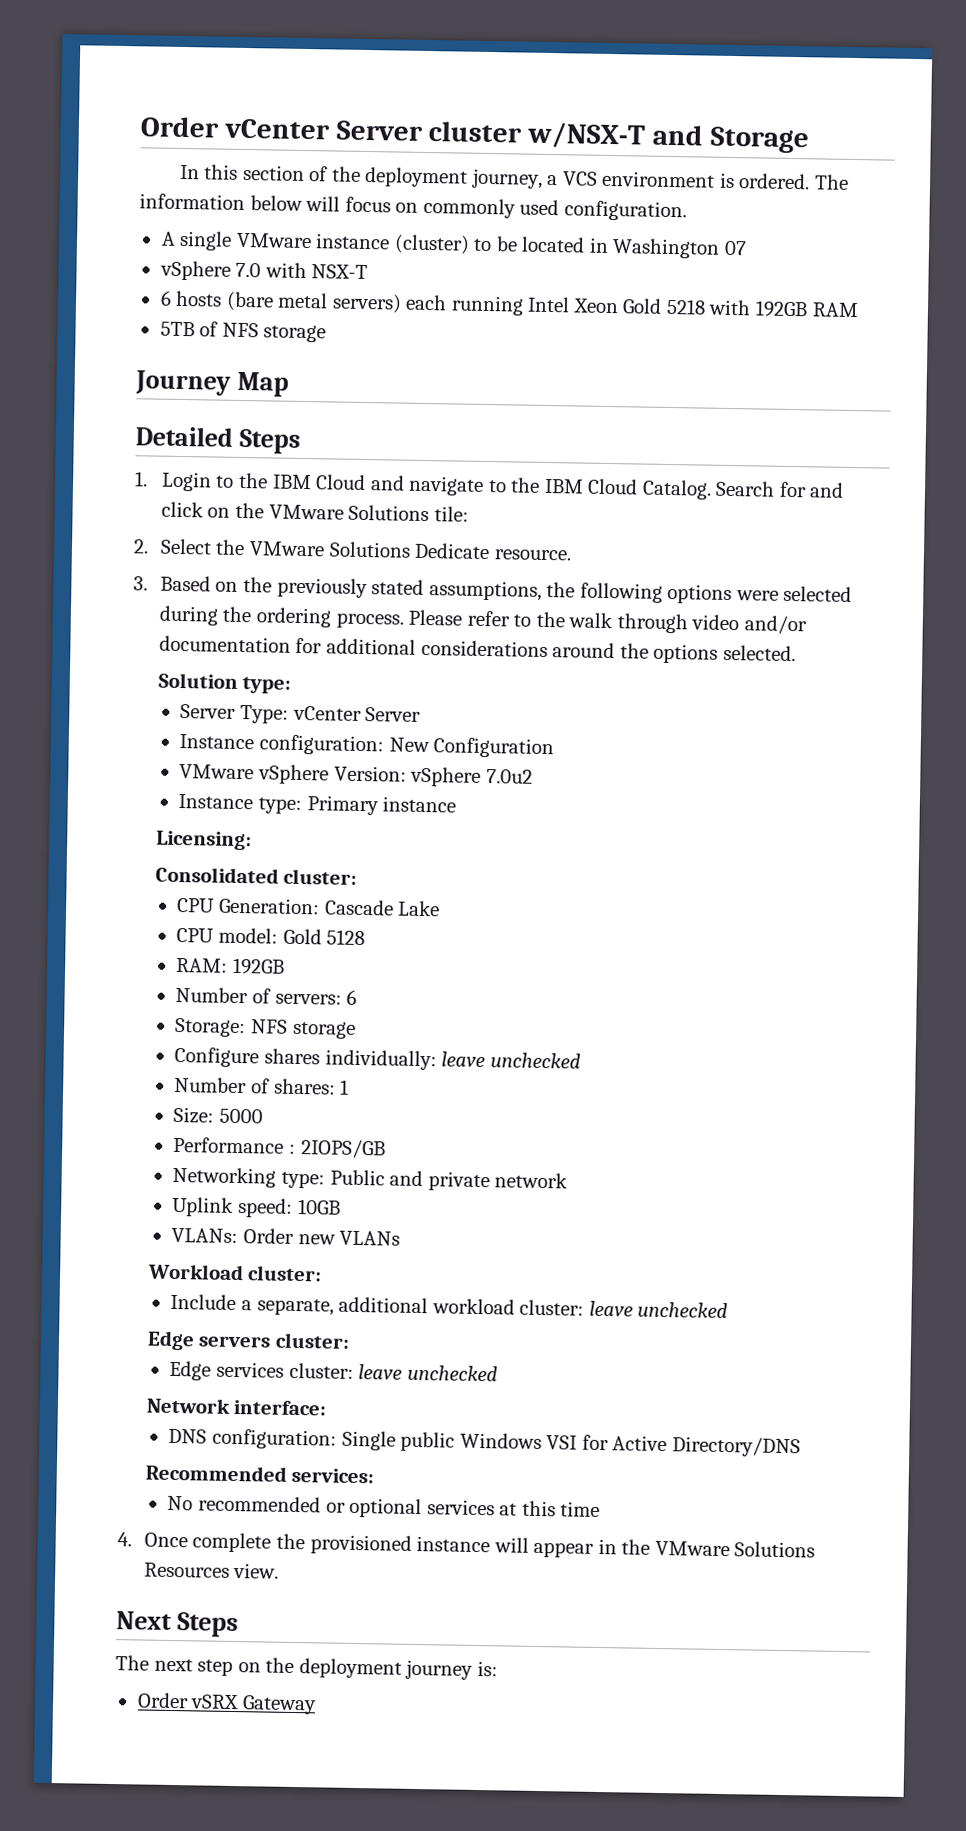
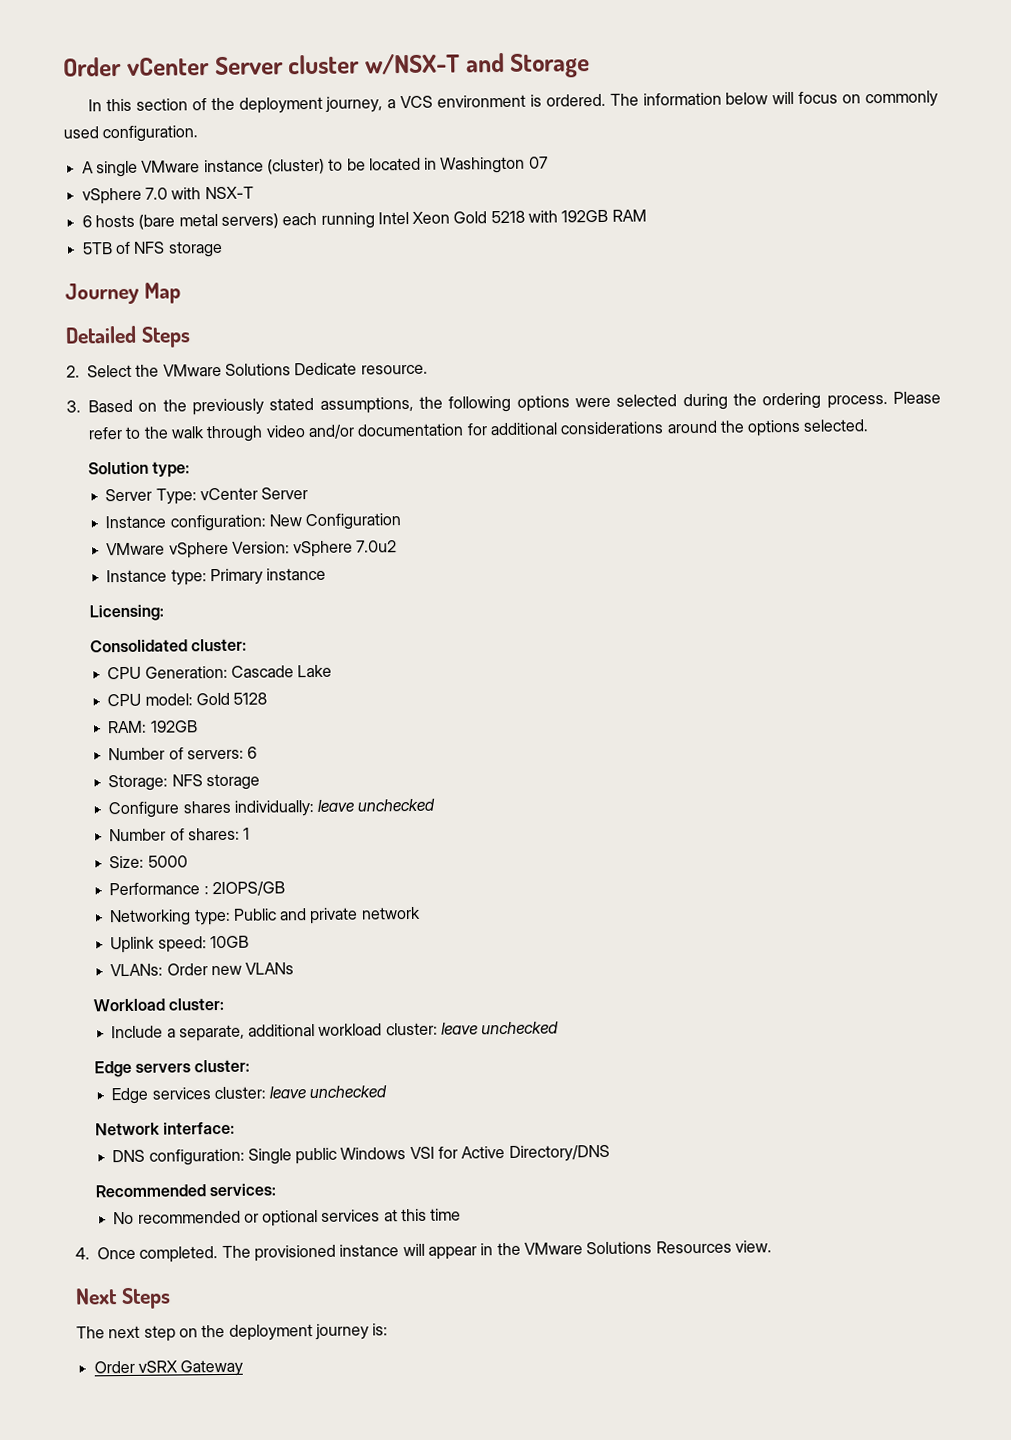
- 1. Login to the IBM Cloud and navigate to the IBM Cloud Catalog. Search for and click on the VMware Solutions tile:
- 4. Once complete the provisioned instance will appear in the VMware Solutions Resources view.
+ 4. Once completed. The provisioned instance will appear in the VMware Solutions Resources view.

